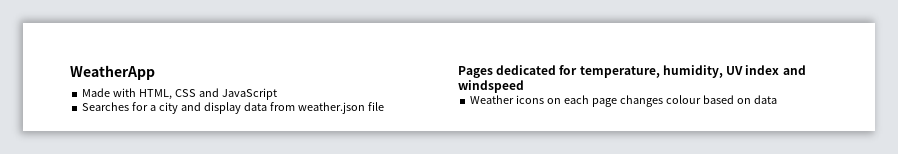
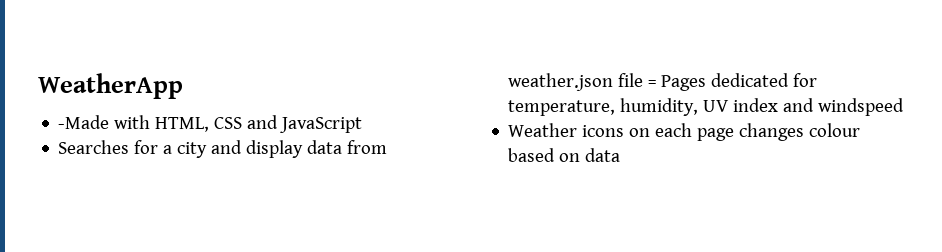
- Made with HTML, CSS and JavaScript
+ -Made with HTML, CSS and JavaScript
- Searches for a city and display data from weather.json file
- Pages dedicated for temperature, humidity, UV index and windspeed
+ Searches for a city and display data from weather.json file = Pages dedicated for temperature, humidity, UV index and windspeed

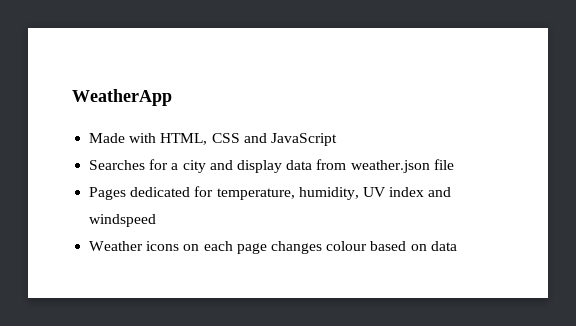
- -Made with HTML, CSS and JavaScript
+ Made with HTML, CSS and JavaScript
- Searches for a city and display data from weather.json file = Pages dedicated for temperature, humidity, UV index and windspeed
+ Searches for a city and display data from weather.json file
+ Pages dedicated for temperature, humidity, UV index and windspeed

